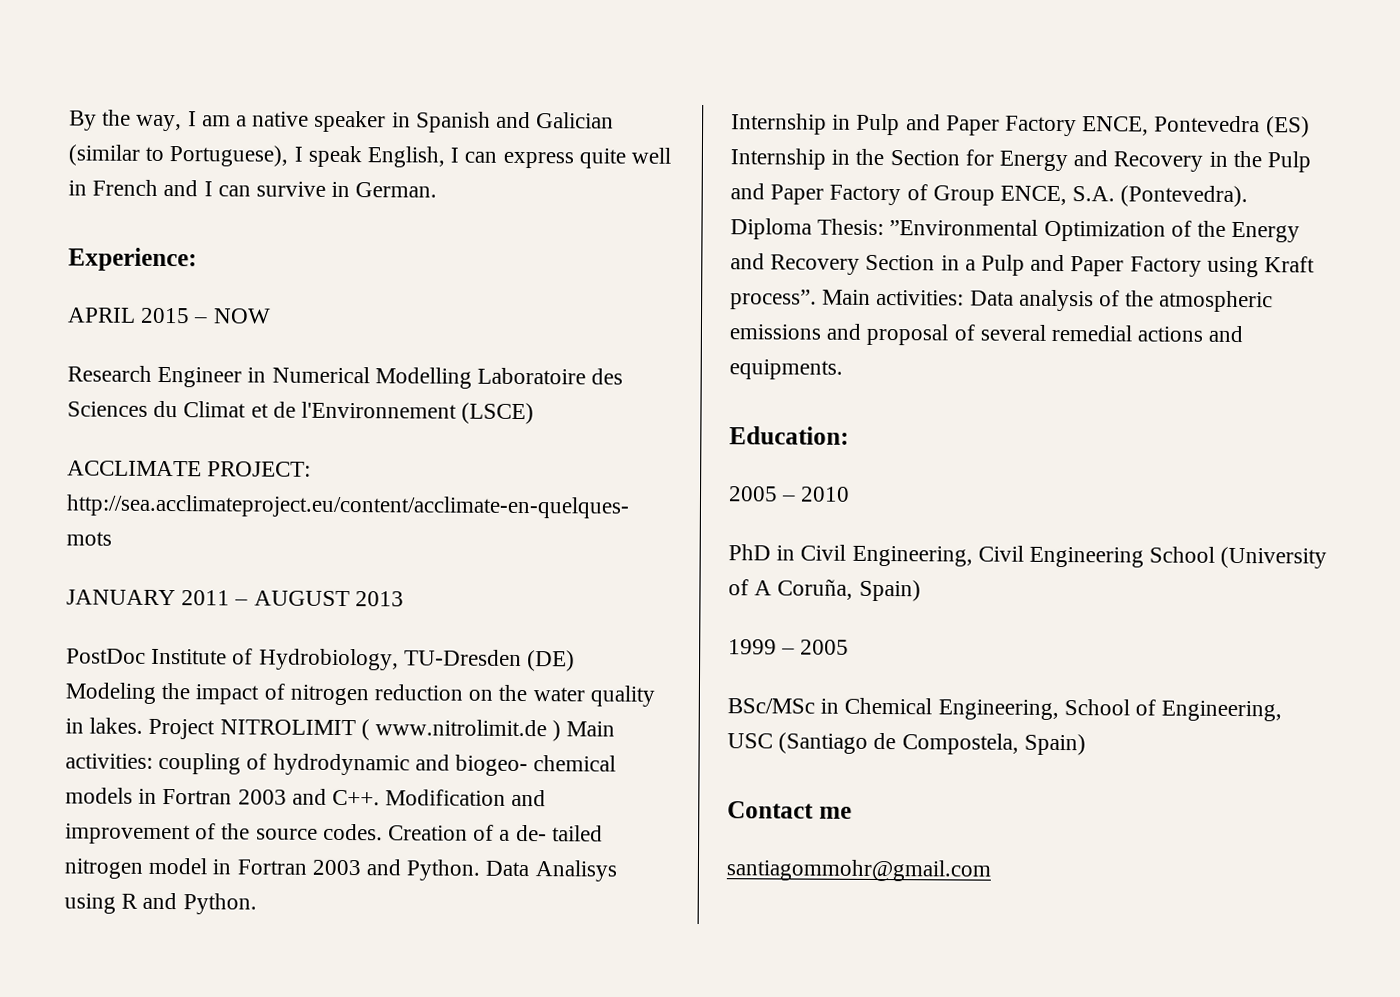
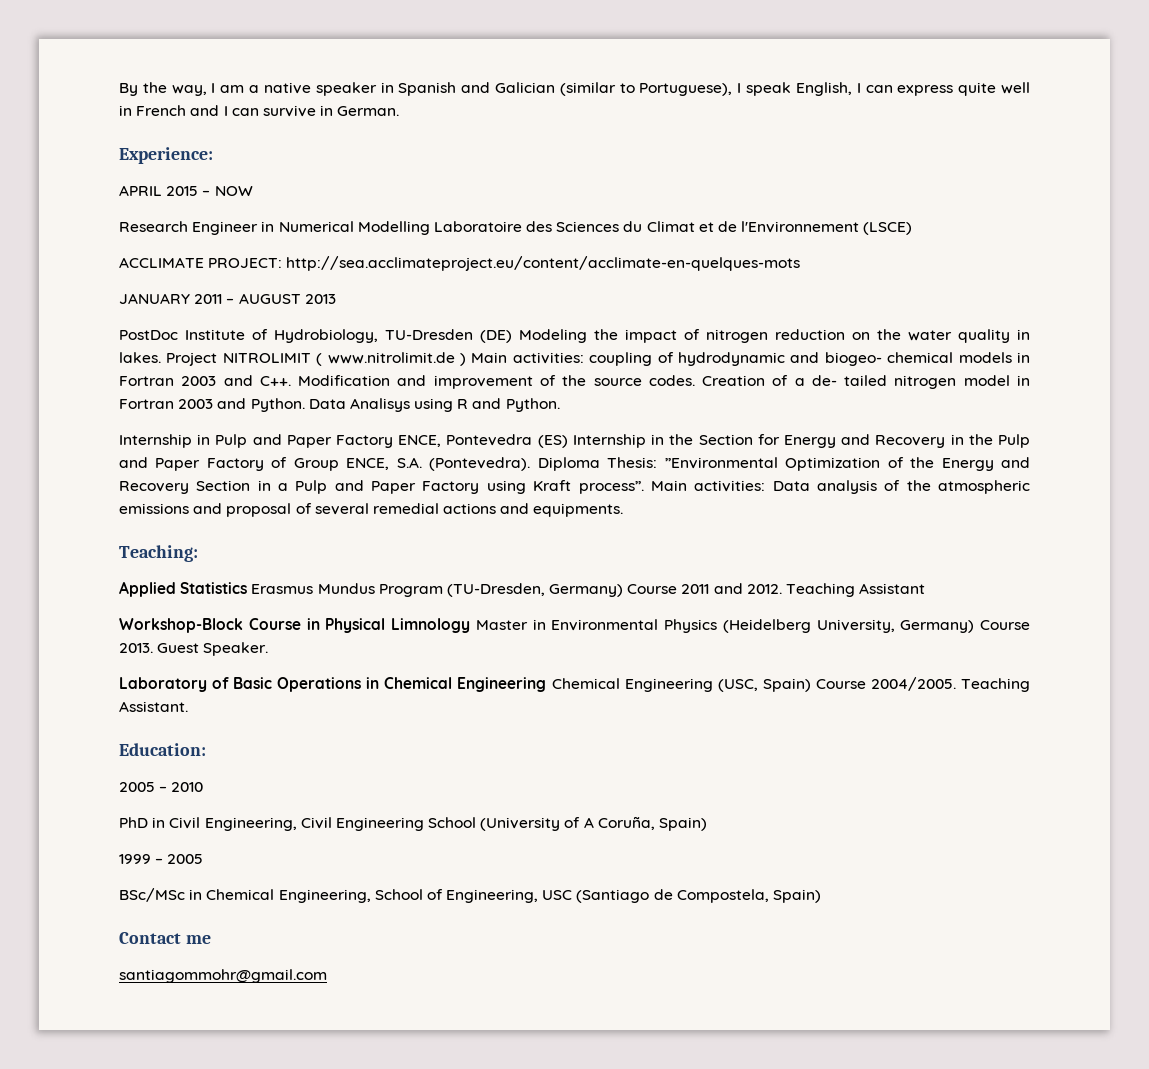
+ Teaching:
+ Applied Statistics Erasmus Mundus Program (TU-Dresden, Germany) Course 2011 and 2012. Teaching Assistant
+ Workshop-Block Course in Physical Limnology Master in Environmental Physics (Heidelberg University, Germany) Course 2013. Guest Speaker.
+ Laboratory of Basic Operations in Chemical Engineering Chemical Engineering (USC, Spain) Course 2004/2005. Teaching Assistant.

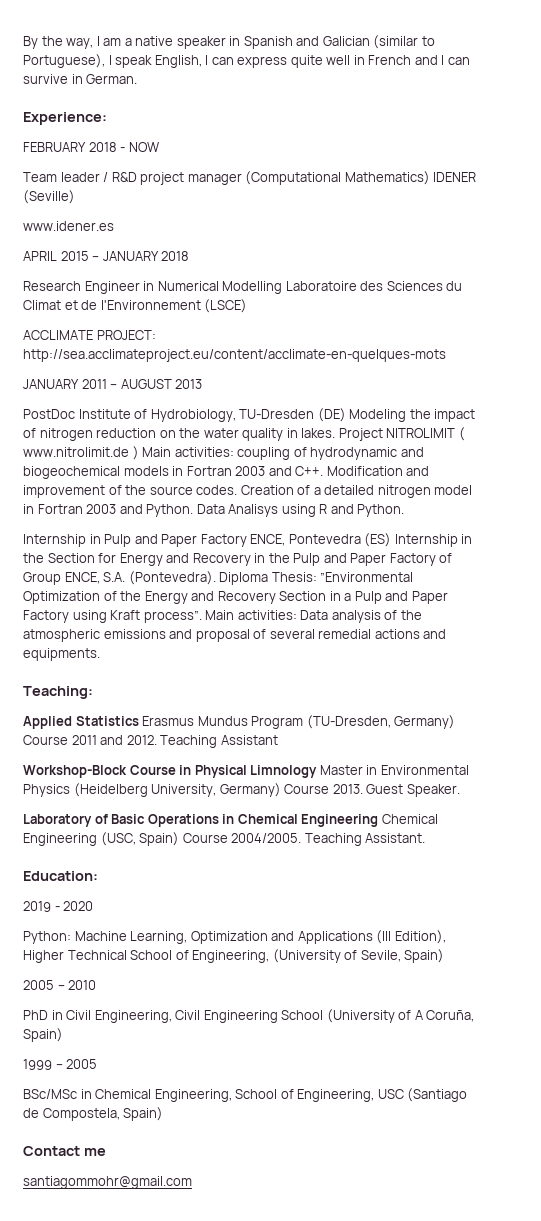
+ FEBRUARY 2018 - NOW
+ Team leader / R&D project manager (Computational Mathematics) IDENER (Seville)
+ www.idener.es
- APRIL 2015 – NOW
+ APRIL 2015 – JANUARY 2018
- Project NITROLIMIT ( www.nitrolimit.de ) Main activities: coupling of hydrodynamic and biogeo- chemical models in Fortran 2003 and C++. Modification and improvement of the source codes.
+ Project NITROLIMIT ( www.nitrolimit.de ) Main activities: coupling of hydrodynamic and biogeochemical models in Fortran 2003 and C++. Modification and improvement of the source codes.
- Creation of a de- tailed nitrogen model in Fortran 2003 and Python.
+ Creation of a detailed nitrogen model in Fortran 2003 and Python.
+ 2019 - 2020
+ Python: Machine Learning, Optimization and Applications (III Edition), Higher Technical School of Engineering, (University of Sevile, Spain)

